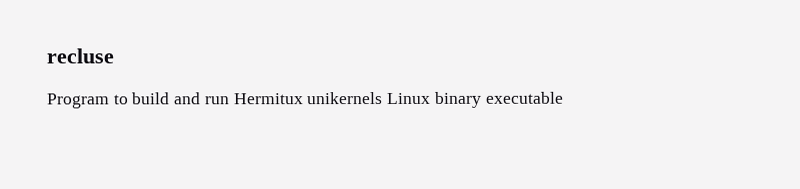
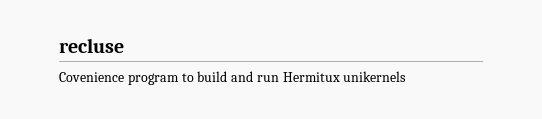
- Program to build and run Hermitux unikernels Linux binary executable
+ Covenience program to build and run Hermitux unikernels

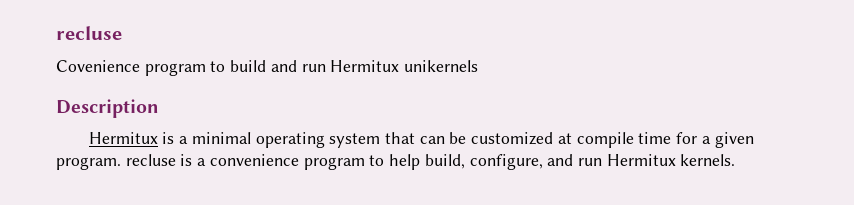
+ Description
+ Hermitux is a minimal operating system that can be customized at compile time for a given program. recluse is a convenience program to help build, configure, and run Hermitux kernels.

